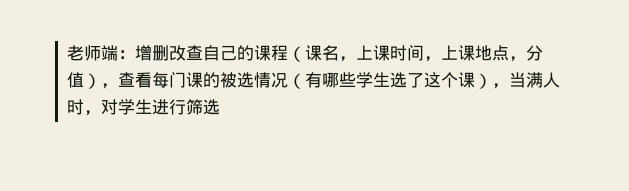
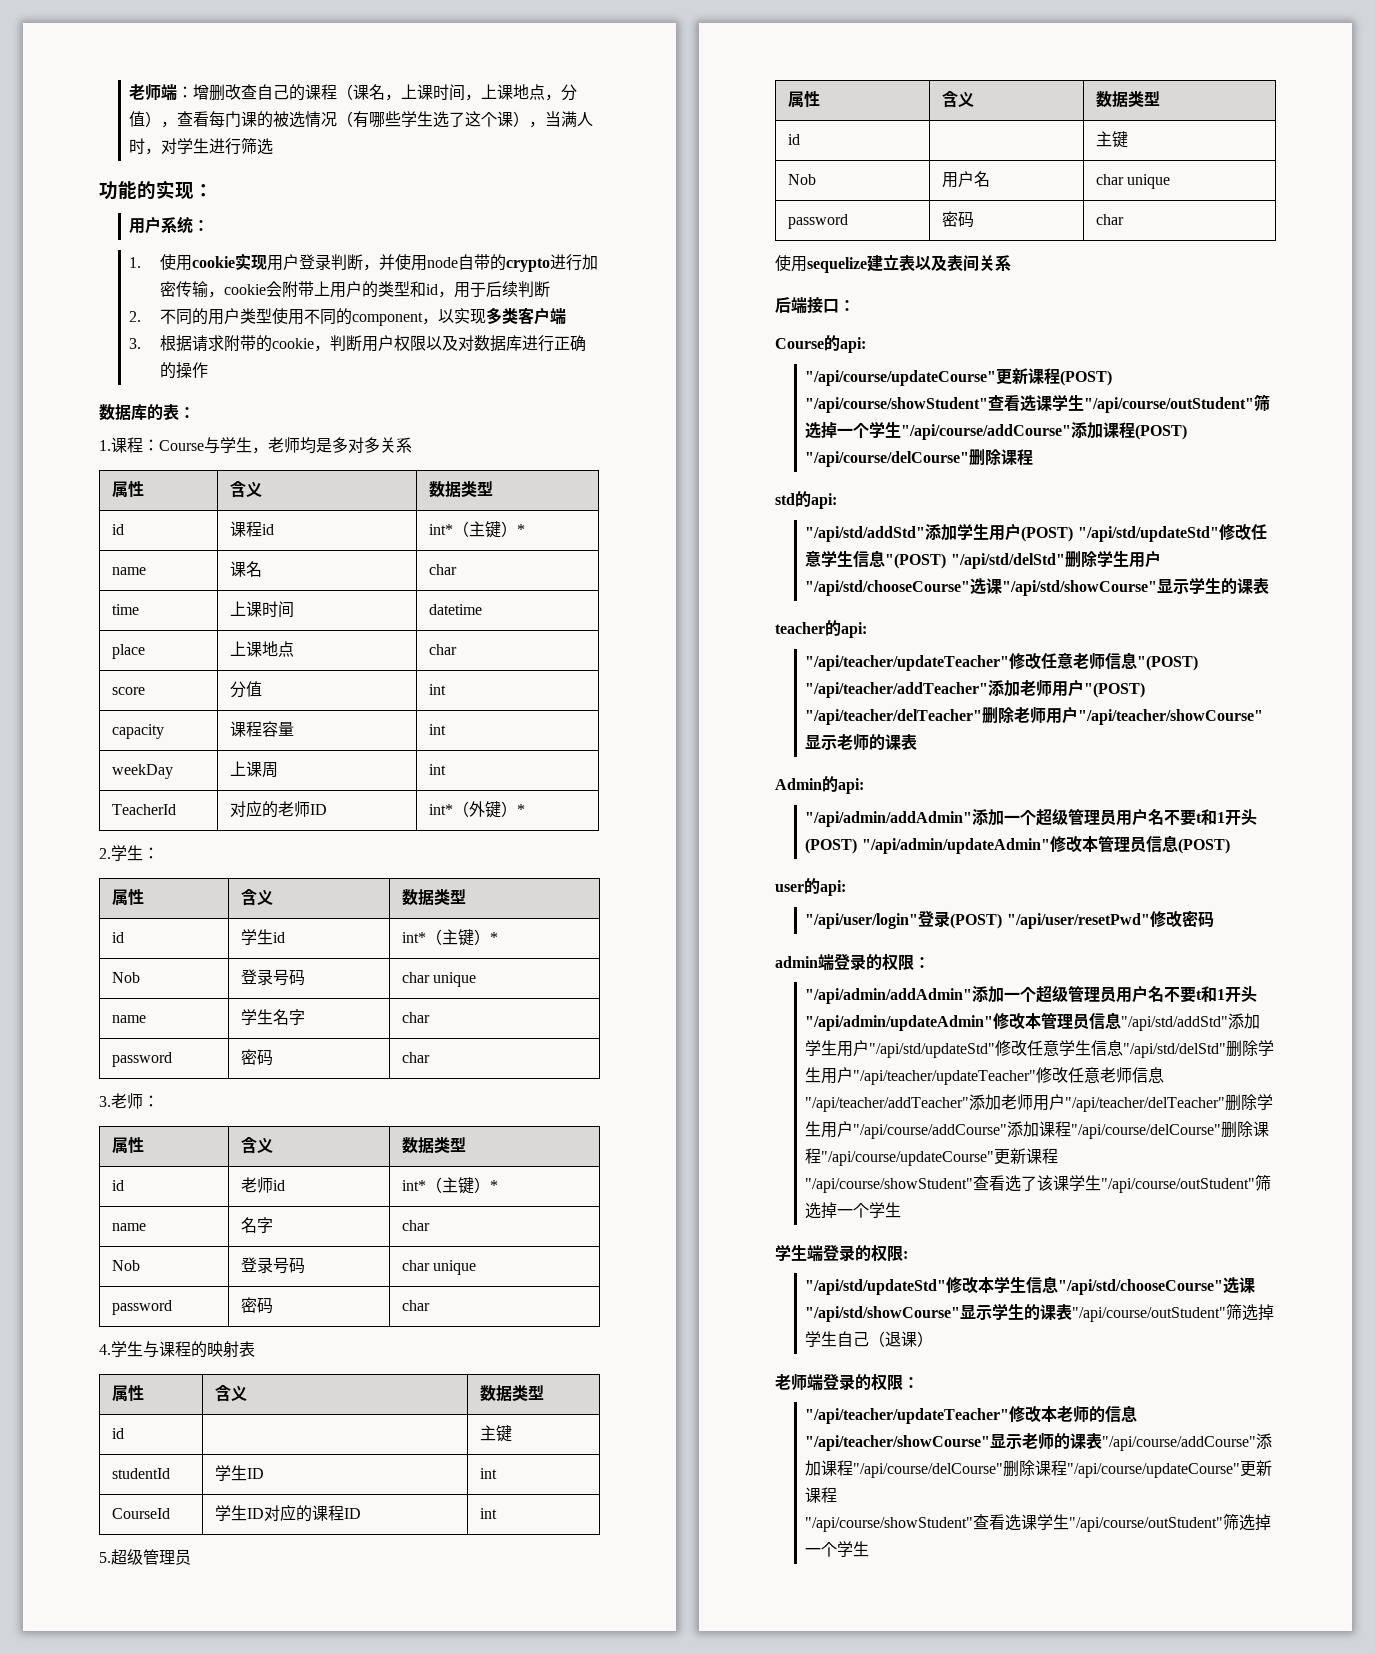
+ 功能的实现：
+ 用户系统：
+ 1.使用cookie实现用户登录判断，并使用node自带的crypto进行加密传输，cookie会附带上用户的类型和id，用于后续判断
+ 2.不同的用户类型使用不同的component，以实现多类客户端
+ 3.根据请求附带的cookie，判断用户权限以及对数据库进行正确的操作
+ 数据库的表：
+ 1.课程：Course与学生，老师均是多对多关系
+ 属性 | 含义 | 数据类型
+ id | 课程id | int*（主键）*
+ name | 课名 | char
+ time | 上课时间 | datetime
+ place | 上课地点 | char
+ score | 分值 | int
+ capacity | 课程容量 | int
+ weekDay | 上课周 | int
+ TeacherId | 对应的老师ID | int*（外键）*
+ 2.学生：
+ 属性 | 含义 | 数据类型
+ id | 学生id | int*（主键）*
+ Nob | 登录号码 | char unique
+ name | 学生名字 | char
+ password | 密码 | char
+ 3.老师：
+ 属性 | 含义 | 数据类型
+ id | 老师id | int*（主键）*
+ name | 名字 | char
+ Nob | 登录号码 | char unique
+ password | 密码 | char
+ 4.学生与课程的映射表
+ 属性 | 含义 | 数据类型
+ id | | 主键
+ studentId | 学生ID | int
+ CourseId | 学生ID对应的课程ID | int
+ 5.超级管理员
+ 属性 | 含义 | 数据类型
+ id | | 主键
+ Nob | 用户名 | char unique
+ password | 密码 | char
+ 使用sequelize建立表以及表间关系
+ 后端接口：
+ Course的api:
+ "/api/course/updateCourse"更新课程(POST) "/api/course/showStudent"查看选课学生"/api/course/outStudent"筛选掉一个学生"/api/course/addCourse"添加课程(POST) "/api/course/delCourse"删除课程
+ std的api:
+ "/api/std/addStd"添加学生用户(POST) "/api/std/updateStd"修改任意学生信息"(POST) "/api/std/delStd"删除学生用户"/api/std/chooseCourse"选课"/api/std/showCourse"显示学生的课表
+ teacher的api:
+ "/api/teacher/updateTeacher"修改任意老师信息"(POST) "/api/teacher/addTeacher"添加老师用户"(POST) "/api/teacher/delTeacher"删除老师用户"/api/teacher/showCourse"显示老师的课表
+ Admin的api:
+ "/api/admin/addAdmin"添加一个超级管理员用户名不要t和1开头(POST) "/api/admin/updateAdmin"修改本管理员信息(POST)
+ user的api:
+ "/api/user/login"登录(POST) "/api/user/resetPwd"修改密码
+ admin端登录的权限：
+ "/api/admin/addAdmin"添加一个超级管理员用户名不要t和1开头"/api/admin/updateAdmin"修改本管理员信息"/api/std/addStd"添加学生用户"/api/std/updateStd"修改任意学生信息"/api/std/delStd"删除学生用户"/api/teacher/updateTeacher"修改任意老师信息"/api/teacher/addTeacher"添加老师用户"/api/teacher/delTeacher"删除学生用户"/api/course/addCourse"添加课程"/api/course/delCourse"删除课程"/api/course/updateCourse"更新课程
+ "/api/course/showStudent"查看选了该课学生"/api/course/outStudent"筛选掉一个学生
+ 学生端登录的权限:
+ "/api/std/updateStd"修改本学生信息"/api/std/chooseCourse"选课"/api/std/showCourse"显示学生的课表"/api/course/outStudent"筛选掉学生自己（退课）
+ 老师端登录的权限：
+ "/api/teacher/updateTeacher"修改本老师的信息"/api/teacher/showCourse"显示老师的课表"/api/course/addCourse"添加课程"/api/course/delCourse"删除课程"/api/course/updateCourse"更新课程
+ "/api/course/showStudent"查看选课学生"/api/course/outStudent"筛选掉一个学生

